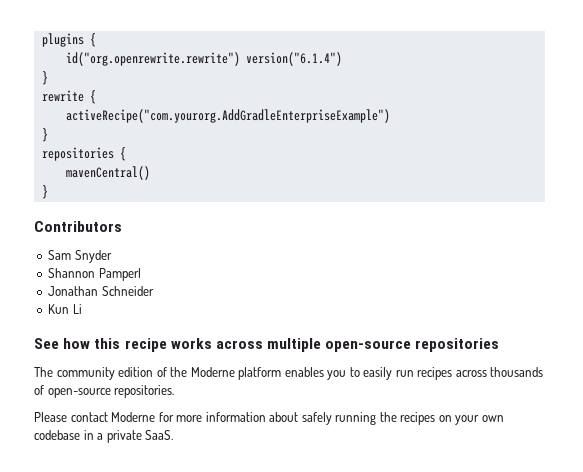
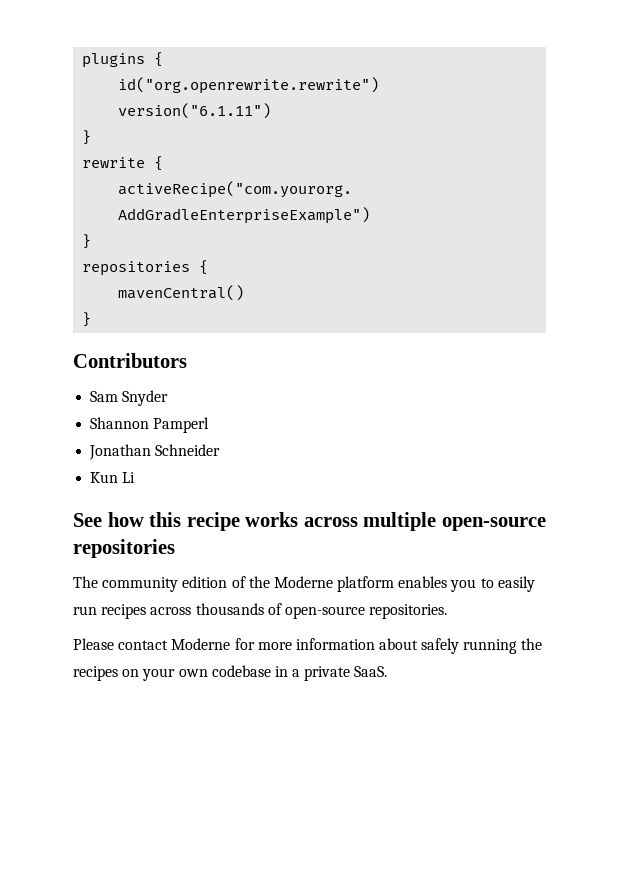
- id("org.openrewrite.rewrite") version("6.1.4")
+ id("org.openrewrite.rewrite") version("6.1.11")

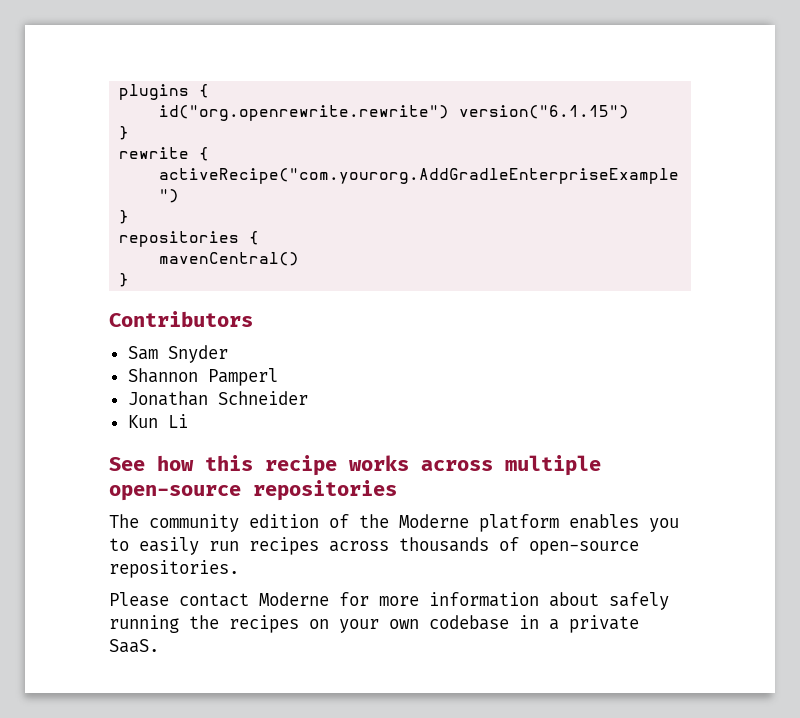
- id("org.openrewrite.rewrite") version("6.1.11")
+ id("org.openrewrite.rewrite") version("6.1.15")

